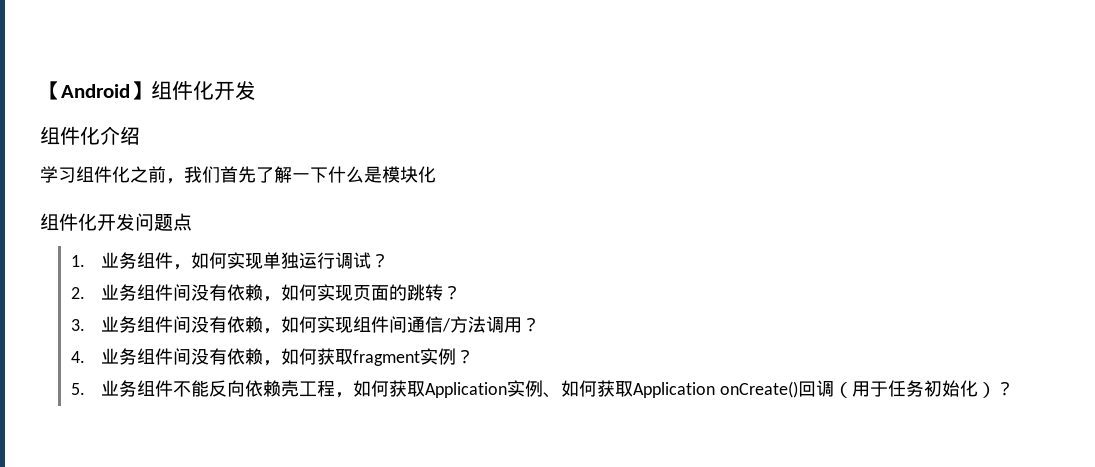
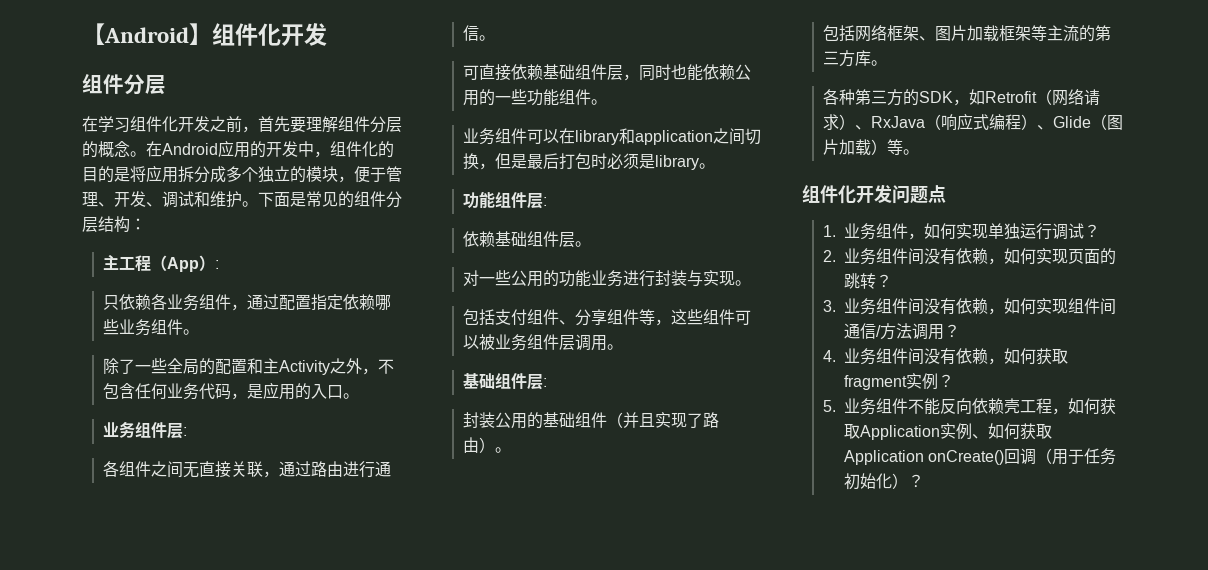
  【Android】组件化开发
- 组件化介绍
- 学习组件化之前，我们首先了解一下什么是模块化
+ 组件分层
+ 在学习组件化开发之前，首先要理解组件分层的概念。在Android应用的开发中，组件化的目的是将应用拆分成多个独立的模块，便于管理、开发、调试和维护。下面是常见的组件分层结构：
+ 主工程（App）:
+ 只依赖各业务组件，通过配置指定依赖哪些业务组件。
+ 除了一些全局的配置和主Activity之外，不包含任何业务代码，是应用的入口。
+ 业务组件层:
+ 各组件之间无直接关联，通过路由进行通信。
+ 可直接依赖基础组件层，同时也能依赖公用的一些功能组件。
+ 业务组件可以在library和application之间切换，但是最后打包时必须是library。
+ 功能组件层:
+ 依赖基础组件层。
+ 对一些公用的功能业务进行封装与实现。
+ 包括支付组件、分享组件等，这些组件可以被业务组件层调用。
+ 基础组件层:
+ 封装公用的基础组件（并且实现了路由）。
+ 包括网络框架、图片加载框架等主流的第三方库。
+ 各种第三方的SDK，如Retrofit（网络请求）、RxJava（响应式编程）、Glide（图片加载）等。

